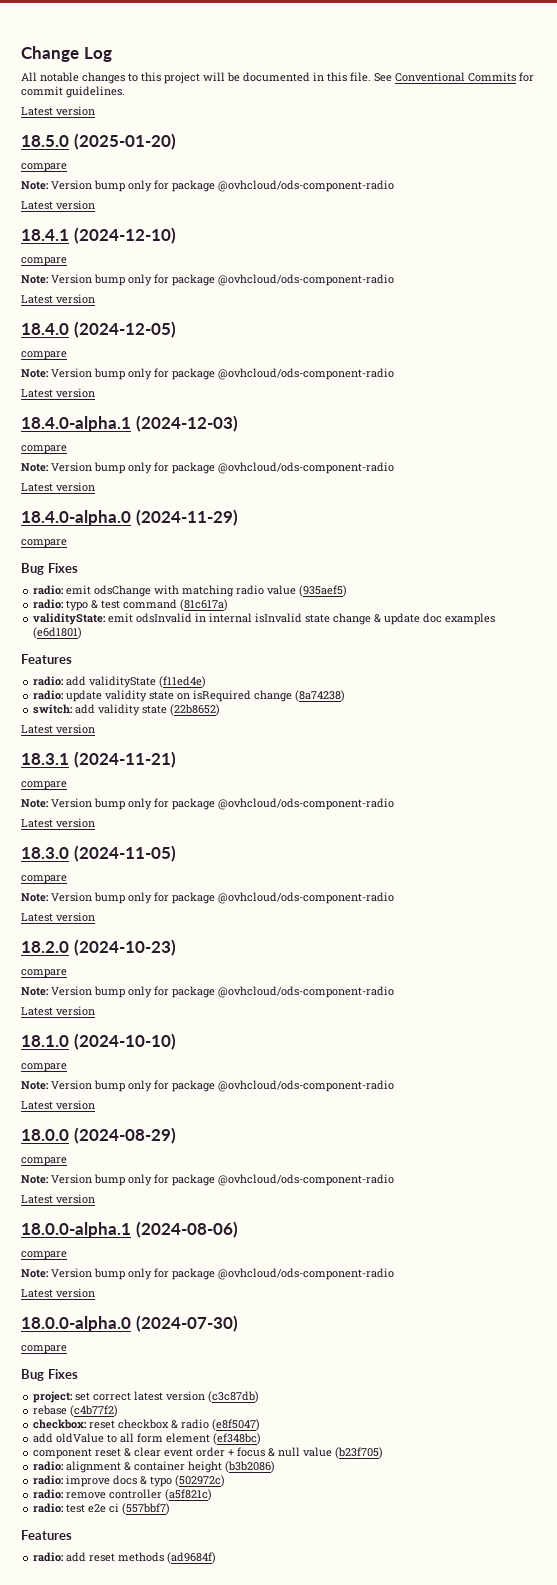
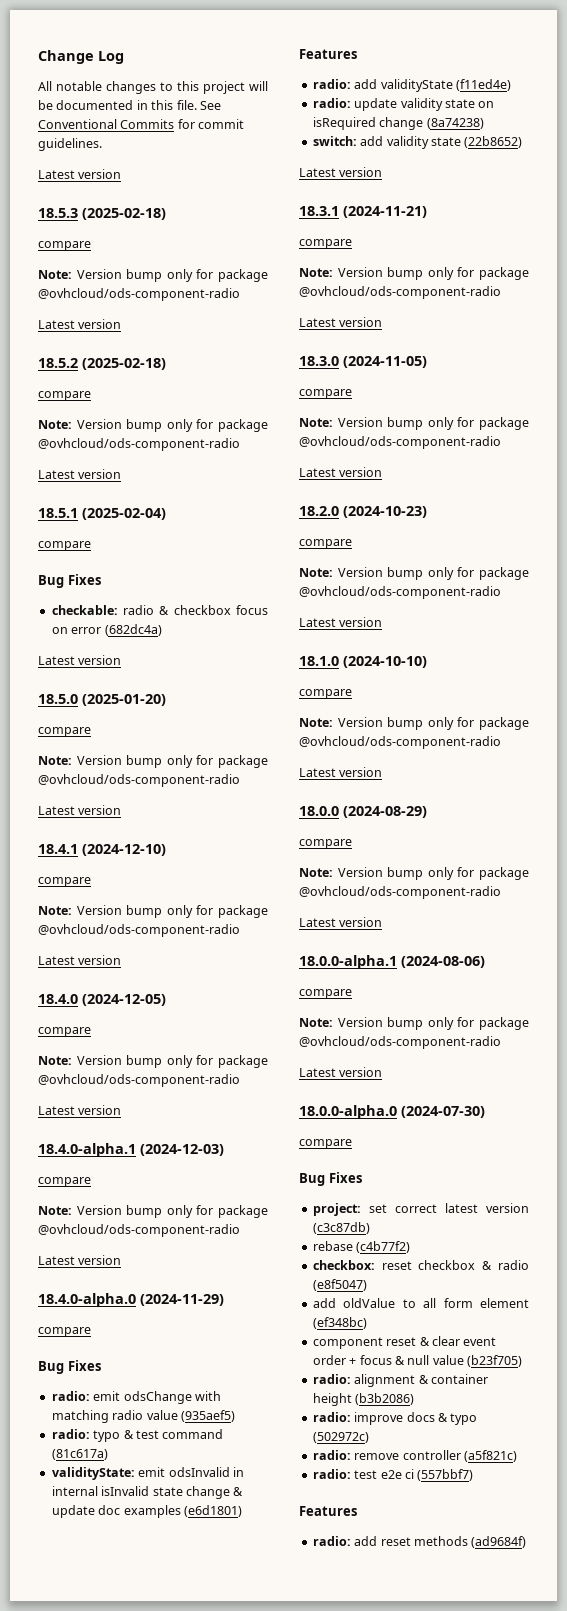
+ 18.5.3 (2025-02-18)
+ compare
+ Note: Version bump only for package @ovhcloud/ods-component-radio
+ Latest version
+ 18.5.2 (2025-02-18)
+ compare
+ Note: Version bump only for package @ovhcloud/ods-component-radio
+ Latest version
+ 18.5.1 (2025-02-04)
+ compare
+ Bug Fixes
+ checkable: radio & checkbox focus on error (682dc4a)
+ Latest version

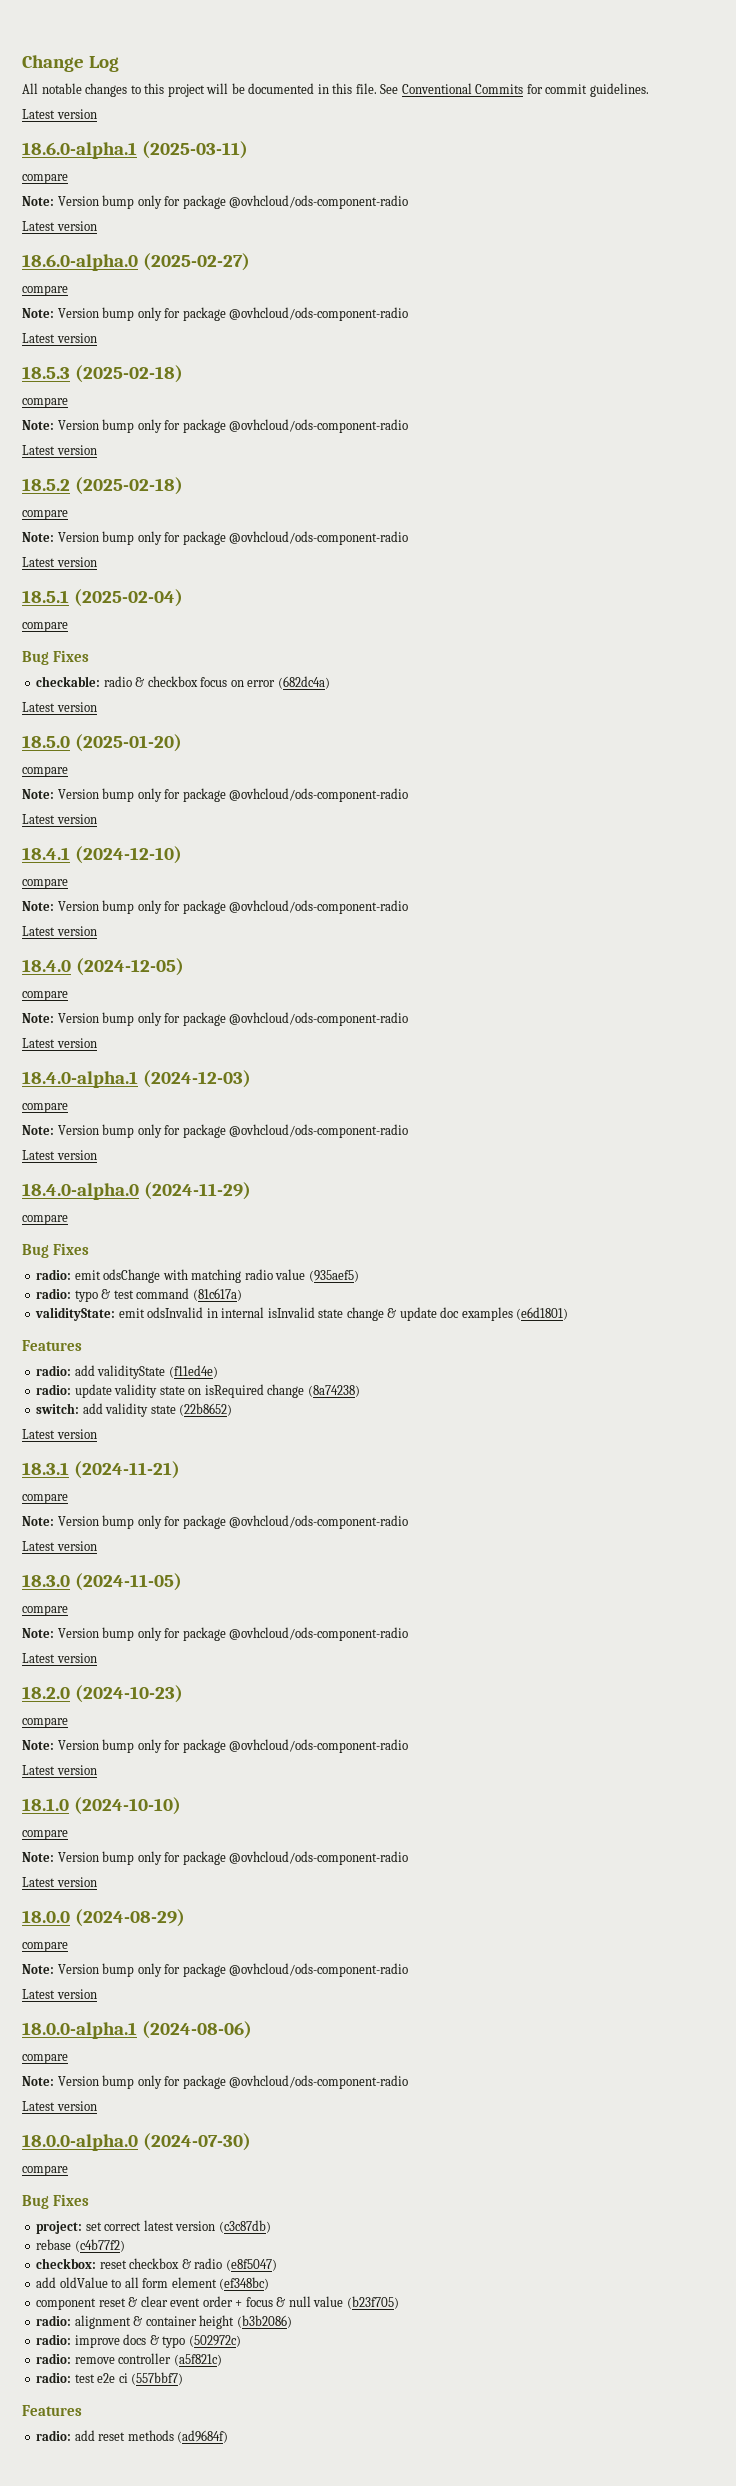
+ 18.6.0-alpha.1 (2025-03-11)
+ compare
+ Note: Version bump only for package @ovhcloud/ods-component-radio
+ Latest version
+ 18.6.0-alpha.0 (2025-02-27)
+ compare
+ Note: Version bump only for package @ovhcloud/ods-component-radio
+ Latest version

